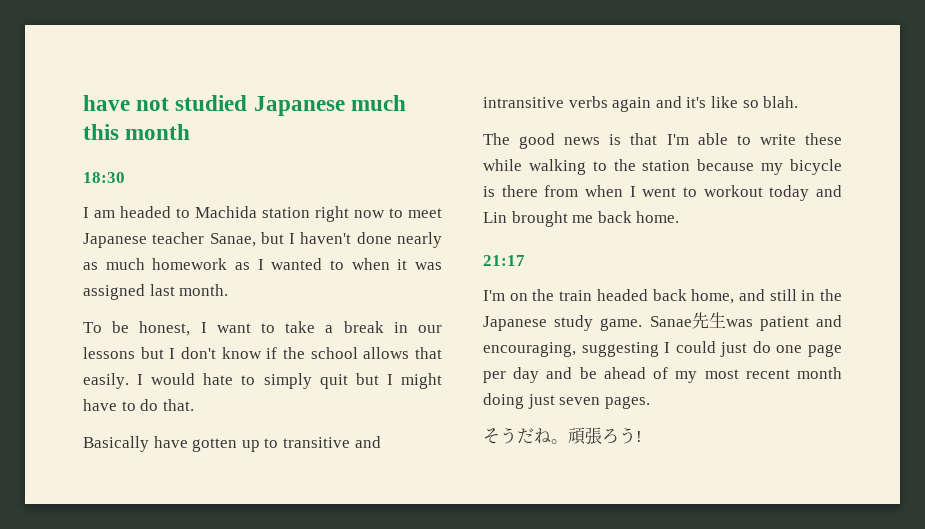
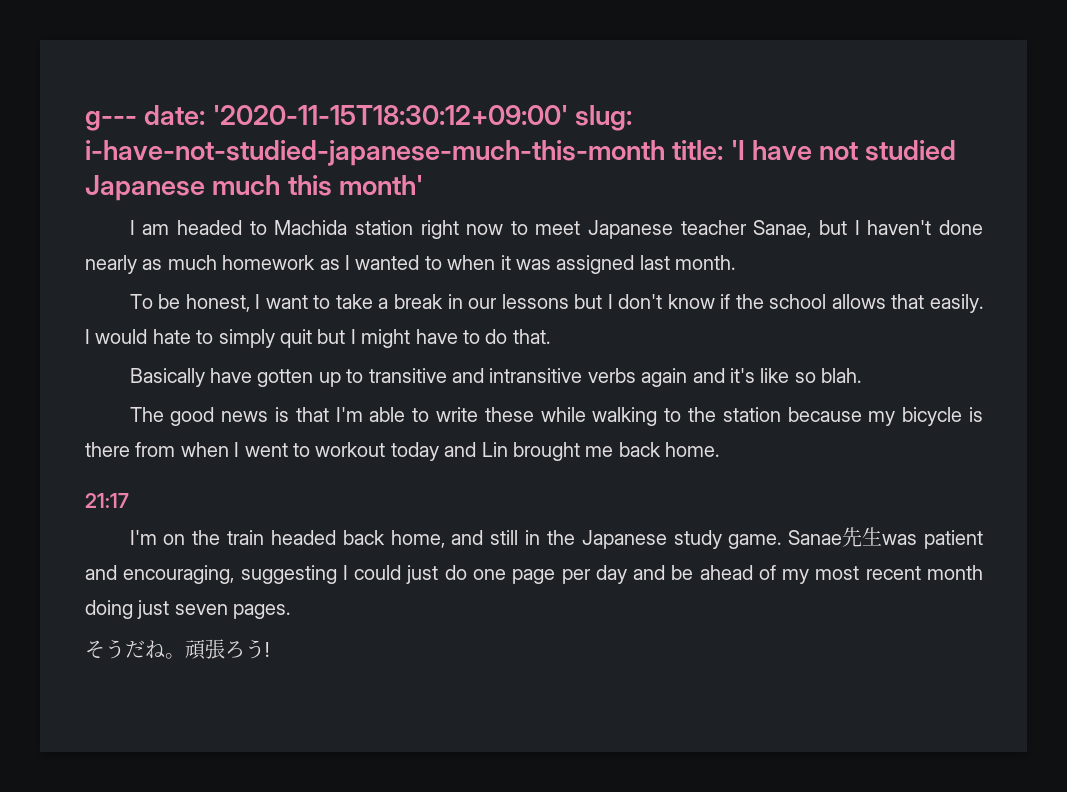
- have not studied Japanese much this month
- 18:30
+ g--- date: '2020-11-15T18:30:12+09:00' slug: i-have-not-studied-japanese-much-this-month title: 'I have not studied Japanese much this month'

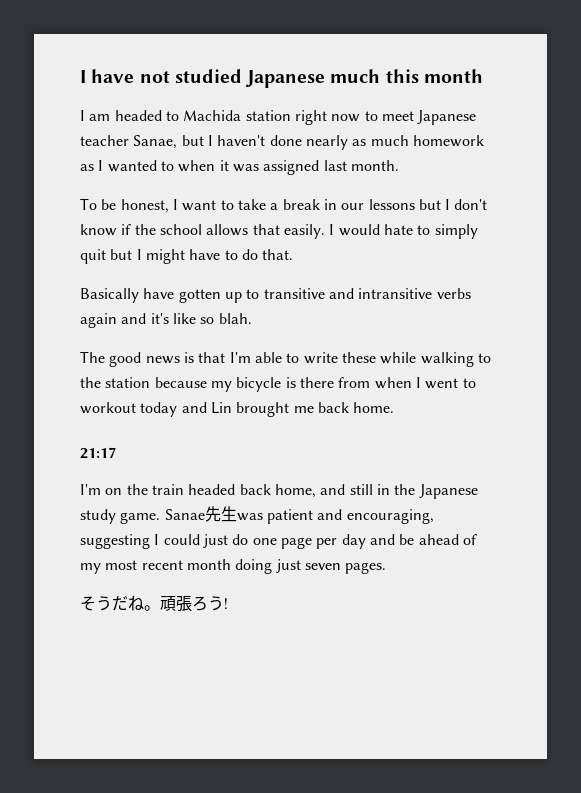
- g--- date: '2020-11-15T18:30:12+09:00' slug: i-have-not-studied-japanese-much-this-month title: 'I have not studied Japanese much this month'
+ I have not studied Japanese much this month

